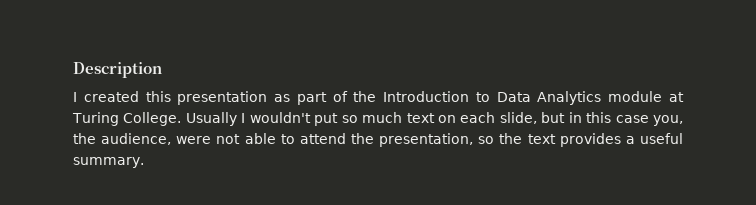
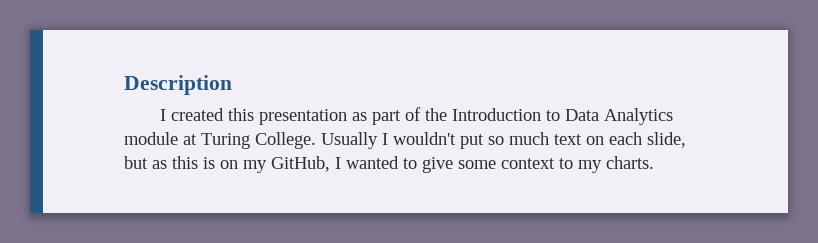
- Usually I wouldn't put so much text on each slide, but in this case you, the audience, were not able to attend the presentation, so the text provides a useful summary.
+ Usually I wouldn't put so much text on each slide, but as this is on my GitHub, I wanted to give some context to my charts.

